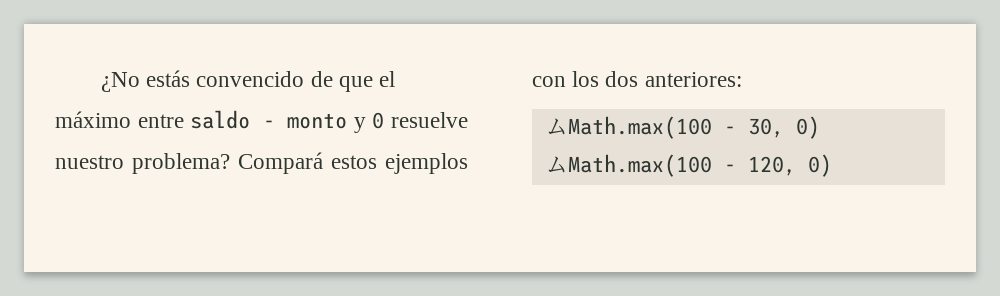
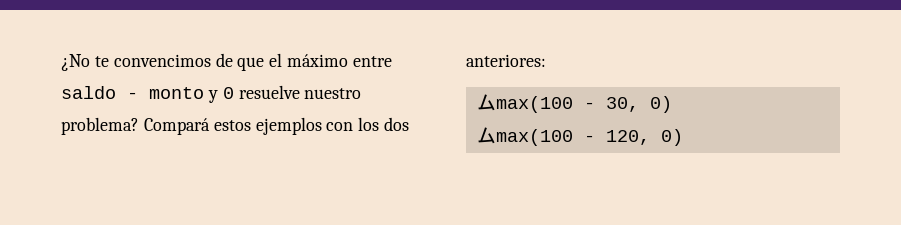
- ¿No estás convencido de que el máximo entre saldo - monto y 0 resuelve nuestro problema?
+ ¿No te convencimos de que el máximo entre saldo - monto y 0 resuelve nuestro problema?
- ムMath.max(100 - 30, 0)
+ ムmax(100 - 30, 0)
- ムMath.max(100 - 120, 0)
+ ムmax(100 - 120, 0)

